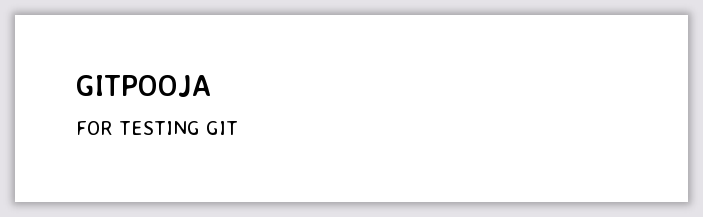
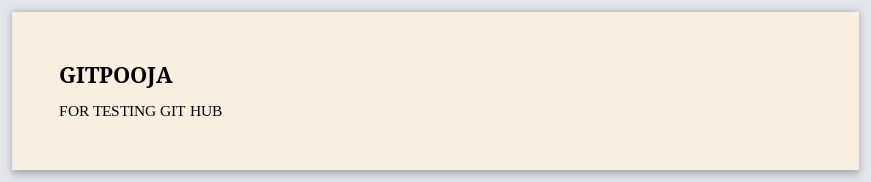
- FOR TESTING GIT
+ FOR TESTING GIT HUB

